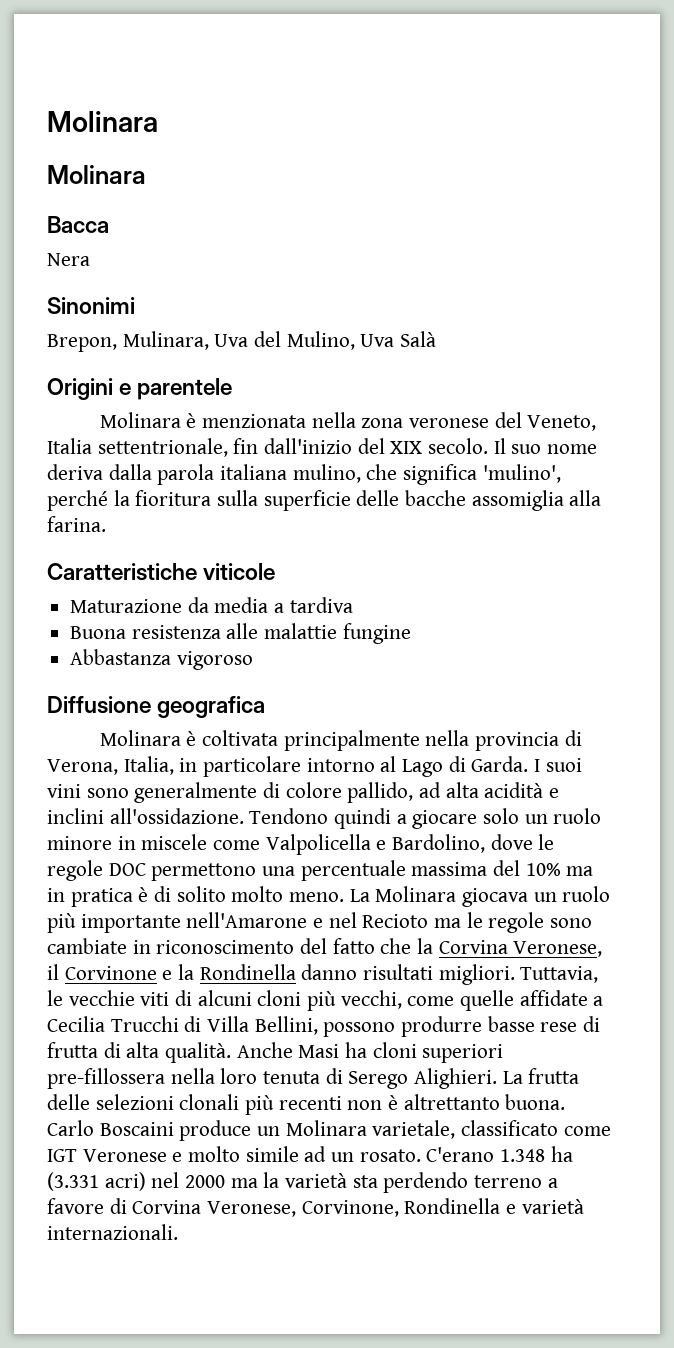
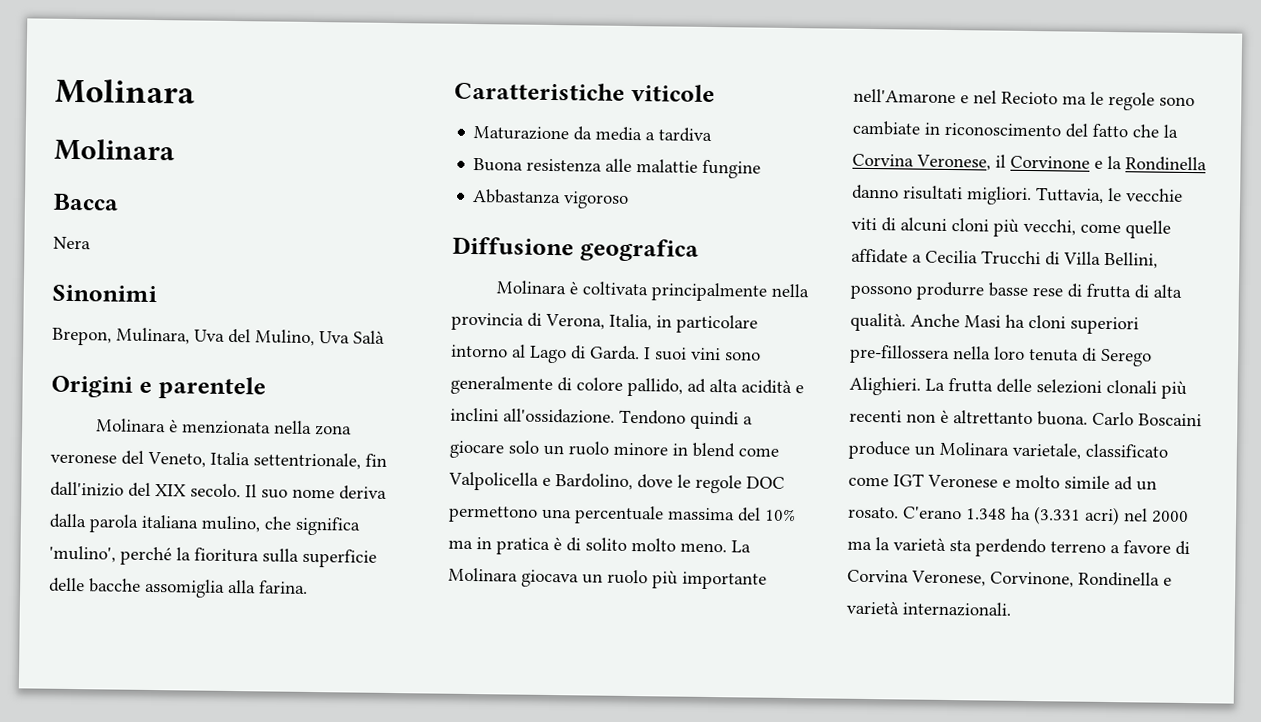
- Tendono quindi a giocare solo un ruolo minore in miscele come Valpolicella e Bardolino, dove le regole DOC permettono una percentuale massima del 10% ma in pratica è di solito molto meno.
+ Tendono quindi a giocare solo un ruolo minore in blend come Valpolicella e Bardolino, dove le regole DOC permettono una percentuale massima del 10% ma in pratica è di solito molto meno.

